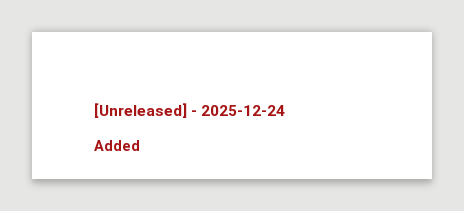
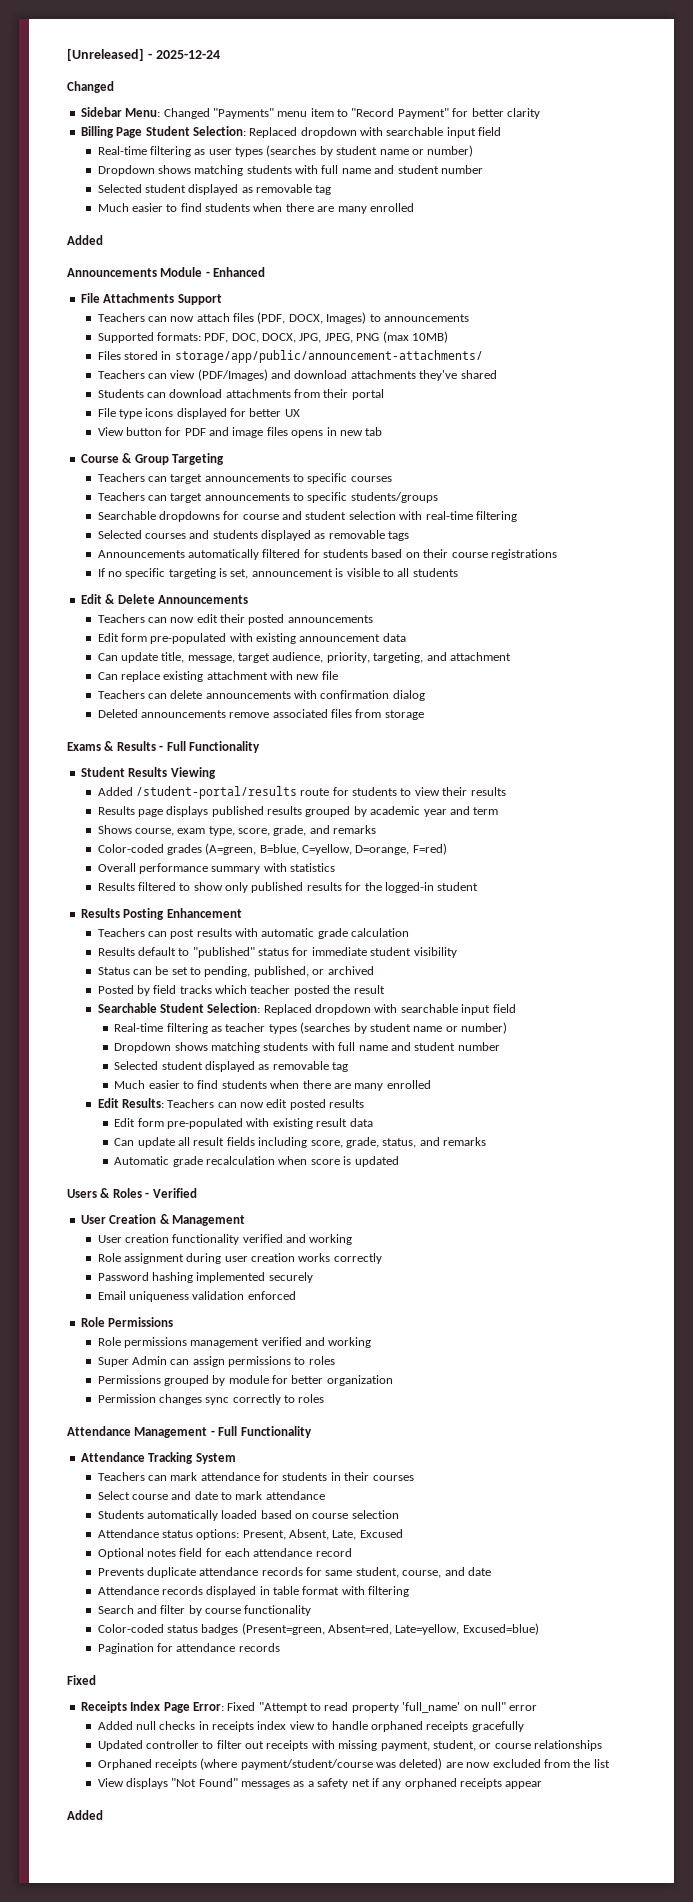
  [Unreleased] - 2025-12-24
+ Changed
+ Sidebar Menu: Changed "Payments" menu item to "Record Payment" for better clarity
+ Billing Page Student Selection: Replaced dropdown with searchable input field
+ Real-time filtering as user types (searches by student name or number)
+ Dropdown shows matching students with full name and student number
+ Selected student displayed as removable tag
+ Much easier to find students when there are many enrolled
+ Added
+ Announcements Module - Enhanced
+ File Attachments Support
+ Teachers can now attach files (PDF, DOCX, Images) to announcements
+ Supported formats: PDF, DOC, DOCX, JPG, JPEG, PNG (max 10MB)
+ Files stored in storage/app/public/announcement-attachments/
+ Teachers can view (PDF/Images) and download attachments they've shared
+ Students can download attachments from their portal
+ File type icons displayed for better UX
+ View button for PDF and image files opens in new tab
+ Course & Group Targeting
+ Teachers can target announcements to specific courses
+ Teachers can target announcements to specific students/groups
+ Searchable dropdowns for course and student selection with real-time filtering
+ Selected courses and students displayed as removable tags
+ Announcements automatically filtered for students based on their course registrations
+ If no specific targeting is set, announcement is visible to all students
+ Edit & Delete Announcements
+ Teachers can now edit their posted announcements
+ Edit form pre-populated with existing announcement data
+ Can update title, message, target audience, priority, targeting, and attachment
+ Can replace existing attachment with new file
+ Teachers can delete announcements with confirmation dialog
+ Deleted announcements remove associated files from storage
+ Exams & Results - Full Functionality
+ Student Results Viewing
+ Added /student-portal/results route for students to view their results
+ Results page displays published results grouped by academic year and term
+ Shows course, exam type, score, grade, and remarks
+ Color-coded grades (A=green, B=blue, C=yellow, D=orange, F=red)
+ Overall performance summary with statistics
+ Results filtered to show only published results for the logged-in student
+ Results Posting Enhancement
+ Teachers can post results with automatic grade calculation
+ Results default to "published" status for immediate student visibility
+ Status can be set to pending, published, or archived
+ Posted by field tracks which teacher posted the result
+ Searchable Student Selection: Replaced dropdown with searchable input field
+ Real-time filtering as teacher types (searches by student name or number)
+ Dropdown shows matching students with full name and student number
+ Selected student displayed as removable tag
+ Much easier to find students when there are many enrolled
+ Edit Results: Teachers can now edit posted results
+ Edit form pre-populated with existing result data
+ Can update all result fields including score, grade, status, and remarks
+ Automatic grade recalculation when score is updated
+ Users & Roles - Verified
+ User Creation & Management
+ User creation functionality verified and working
+ Role assignment during user creation works correctly
+ Password hashing implemented securely
+ Email uniqueness validation enforced
+ Role Permissions
+ Role permissions management verified and working
+ Super Admin can assign permissions to roles
+ Permissions grouped by module for better organization
+ Permission changes sync correctly to roles
+ Attendance Management - Full Functionality
+ Attendance Tracking System
+ Teachers can mark attendance for students in their courses
+ Select course and date to mark attendance
+ Students automatically loaded based on course selection
+ Attendance status options: Present, Absent, Late, Excused
+ Optional notes field for each attendance record
+ Prevents duplicate attendance records for same student, course, and date
+ Attendance records displayed in table format with filtering
+ Search and filter by course functionality
+ Color-coded status badges (Present=green, Absent=red, Late=yellow, Excused=blue)
+ Pagination for attendance records
+ Fixed
+ Receipts Index Page Error: Fixed "Attempt to read property 'full_name' on null" error
+ Added null checks in receipts index view to handle orphaned receipts gracefully
+ Updated controller to filter out receipts with missing payment, student, or course relationships
+ Orphaned receipts (where payment/student/course was deleted) are now excluded from the list
+ View displays "Not Found" messages as a safety net if any orphaned receipts appear

